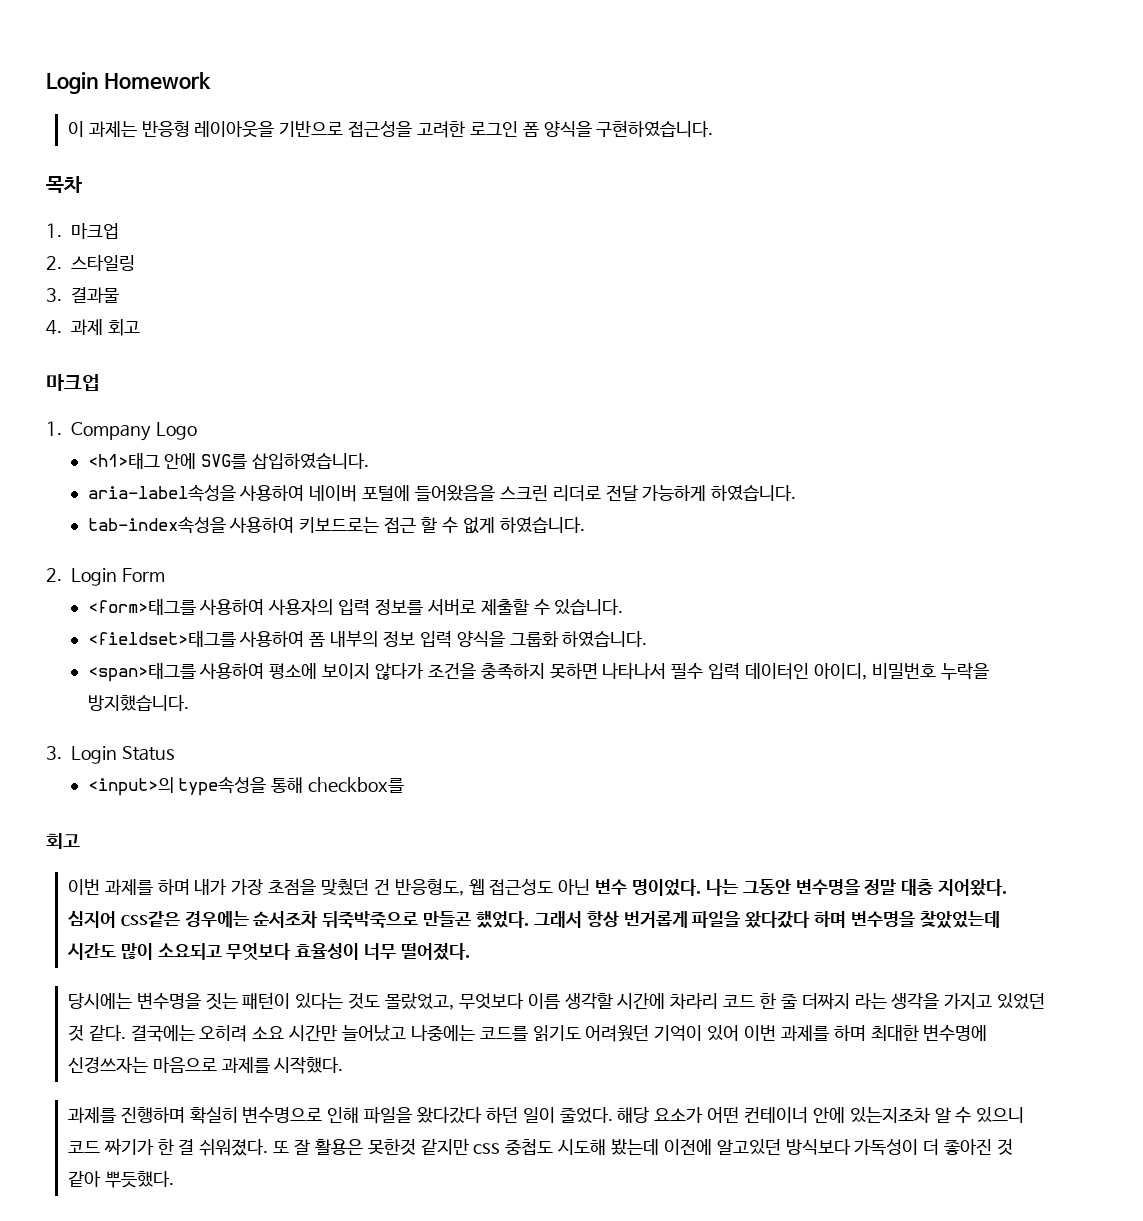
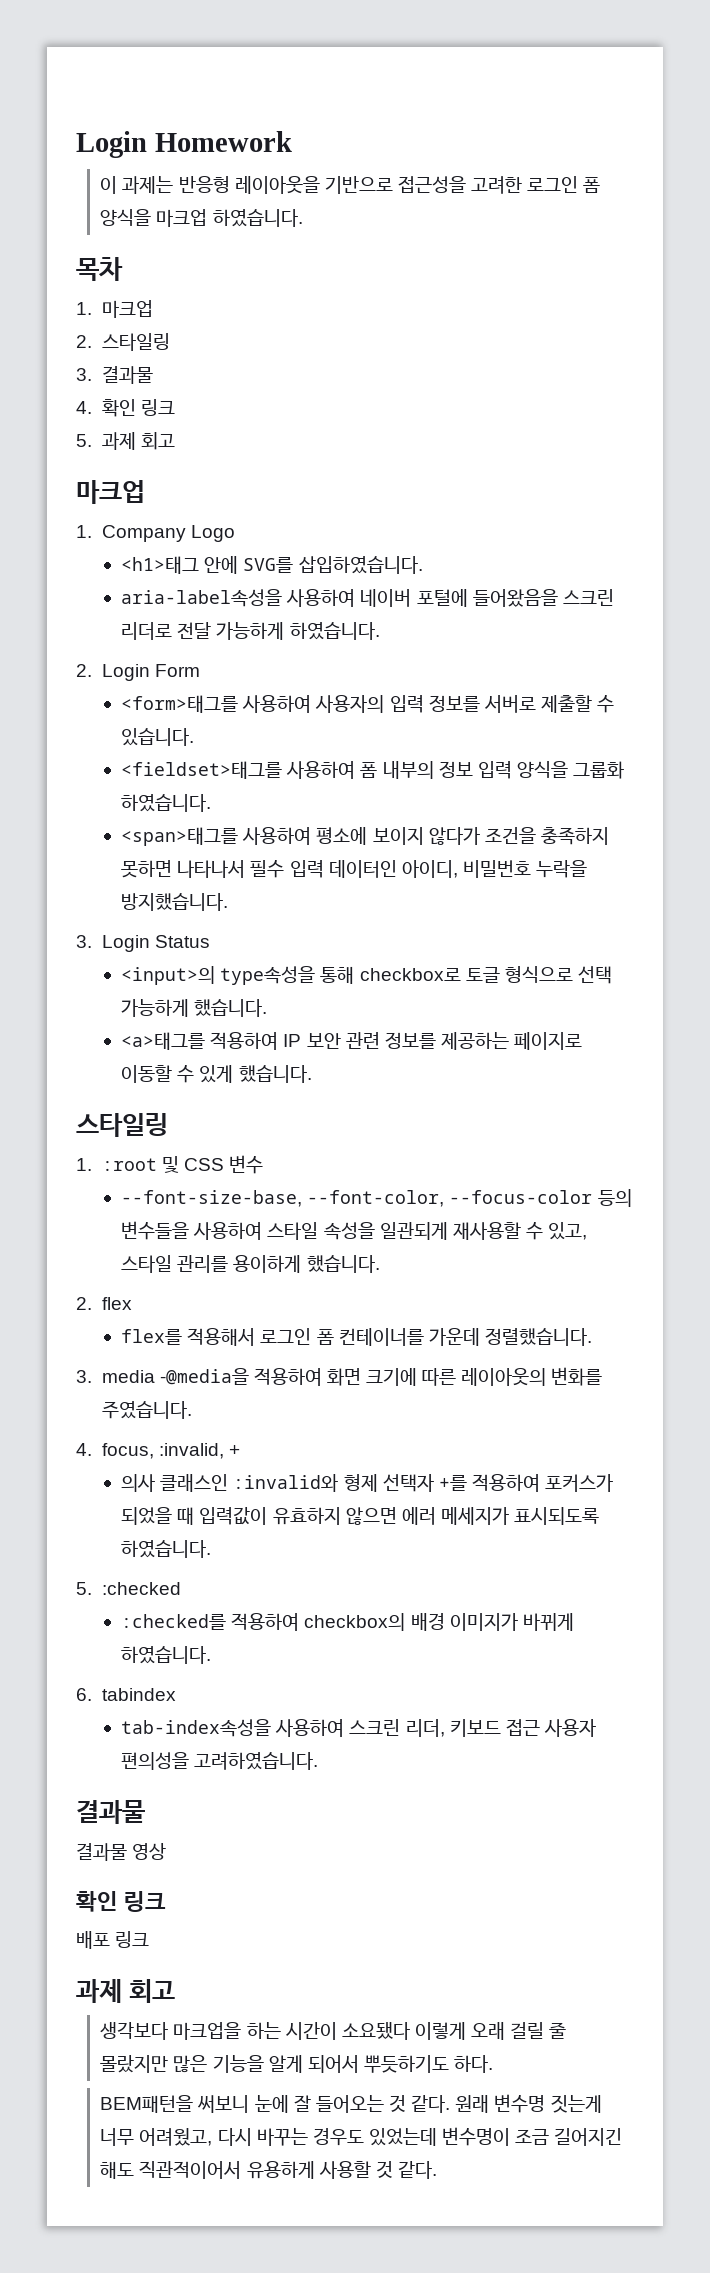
- 이 과제는 반응형 레이아웃을 기반으로 접근성을 고려한 로그인 폼 양식을 구현하였습니다.
+ 이 과제는 반응형 레이아웃을 기반으로 접근성을 고려한 로그인 폼 양식을 마크업 하였습니다.
- 4. 과제 회고
+ 4. 확인 링크
+ 5. 과제 회고
- tab-index속성을 사용하여 키보드로는 접근 할 수 없게 하였습니다.
- <input>의 type속성을 통해 checkbox를
- 회고
- 이번 과제를 하며 내가 가장 초점을 맞췄던 건 반응형도, 웹 접근성도 아닌 변수 명이었다. 나는 그동안 변수명을 정말 대충 지어왔다. 심지어 css같은 경우에는 순서조차 뒤죽박죽으로 만들곤 했었다. 그래서 항상 번거롭게 파일을 왔다갔다 하며 변수명을 찾았었는데 시간도 많이 소요되고 무엇보다 효율성이 너무 떨어졌다.
- 당시에는 변수명을 짓는 패턴이 있다는 것도 몰랐었고, 무엇보다 이름 생각할 시간에 차라리 코드 한 줄 더짜지 라는 생각을 가지고 있었던 것 같다. 결국에는 오히려 소요 시간만 늘어났고 나중에는 코드를 읽기도 어려웠던 기억이 있어 이번 과제를 하며 최대한 변수명에 신경쓰자는 마음으로 과제를 시작했다.
- 과제를 진행하며 확실히 변수명으로 인해 파일을 왔다갔다 하던 일이 줄었다. 해당 요소가 어떤 컨테이너 안에 있는지조차 알 수 있으니 코드 짜기가 한 결 쉬워졌다. 또 잘 활용은 못한것 같지만 css 중첩도 시도해 봤는데 이전에 알고있던 방식보다 가독성이 더 좋아진 것 같아 뿌듯했다.
+ <input>의 type속성을 통해 checkbox로 토글 형식으로 선택 가능하게 했습니다.
+ <a>태그를 적용하여 IP 보안 관련 정보를 제공하는 페이지로 이동할 수 있게 했습니다.
+ 스타일링
+ 1. :root 및 CSS 변수
+ --font-size-base, --font-color, --focus-color 등의 변수들을 사용하여 스타일 속성을 일관되게 재사용할 수 있고, 스타일 관리를 용이하게 했습니다.
+ 2. flex
+ flex를 적용해서 로그인 폼 컨테이너를 가운데 정렬했습니다.
+ 3. media -@media을 적용하여 화면 크기에 따른 레이아웃의 변화를 주였습니다.
+ 4. focus, :invalid, +
+ 의사 클래스인 :invalid와 형제 선택자 +를 적용하여 포커스가 되었을 때 입력값이 유효하지 않으면 에러 메세지가 표시되도록 하였습니다.
+ 5. :checked
+ :checked를 적용하여 checkbox의 배경 이미지가 바뀌게 하였습니다.
+ 6. tabindex
+ tab-index속성을 사용하여 스크린 리더, 키보드 접근 사용자 편의성을 고려하였습니다.
+ 결과물
+ 결과물 영상
+ 확인 링크
+ 배포 링크
+ 과제 회고
+ 생각보다 마크업을 하는 시간이 소요됐다 이렇게 오래 걸릴 줄 몰랐지만 많은 기능을 알게 되어서 뿌듯하기도 하다.
+ BEM패턴을 써보니 눈에 잘 들어오는 것 같다. 원래 변수명 짓는게 너무 어려웠고, 다시 바꾸는 경우도 있었는데 변수명이 조금 길어지긴 해도 직관적이어서 유용하게 사용할 것 같다.

